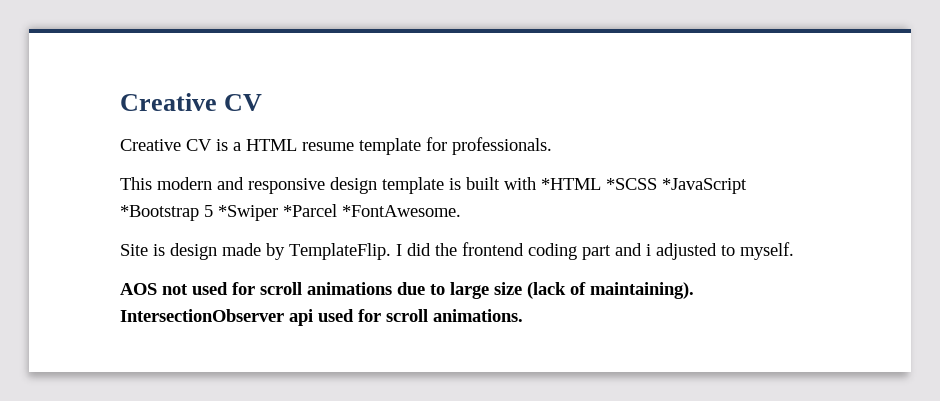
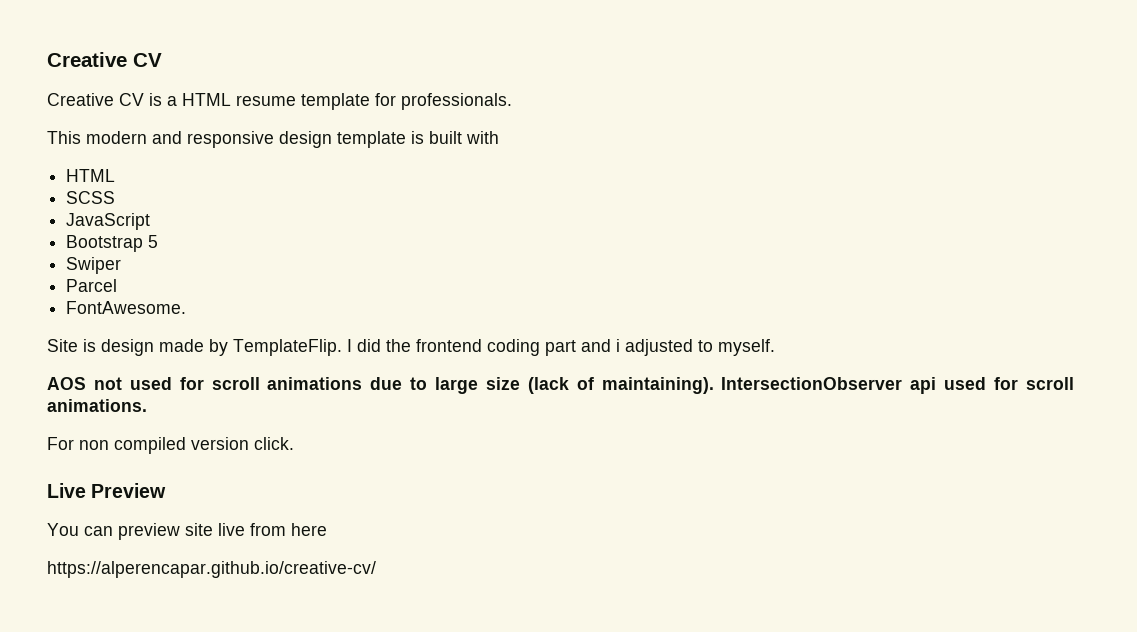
- This modern and responsive design template is built with *HTML *SCSS *JavaScript *Bootstrap 5 *Swiper *Parcel *FontAwesome.
+ This modern and responsive design template is built with
+ HTML
+ SCSS
+ JavaScript
+ Bootstrap 5
+ Swiper
+ Parcel
+ FontAwesome.
+ For non compiled version click.
+ Live Preview
+ You can preview site live from here
+ https://alperencapar.github.io/creative-cv/

